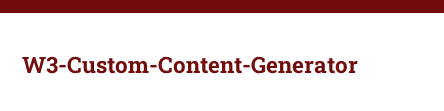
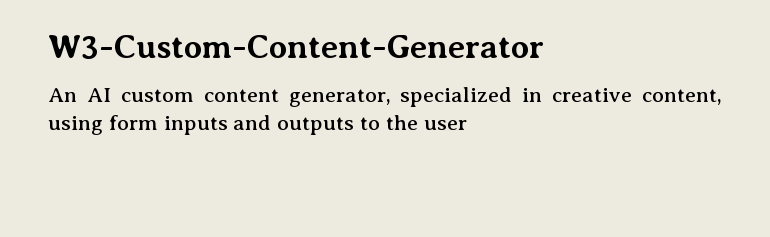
+ An AI custom content generator, specialized in creative content, using form inputs and outputs to the user

